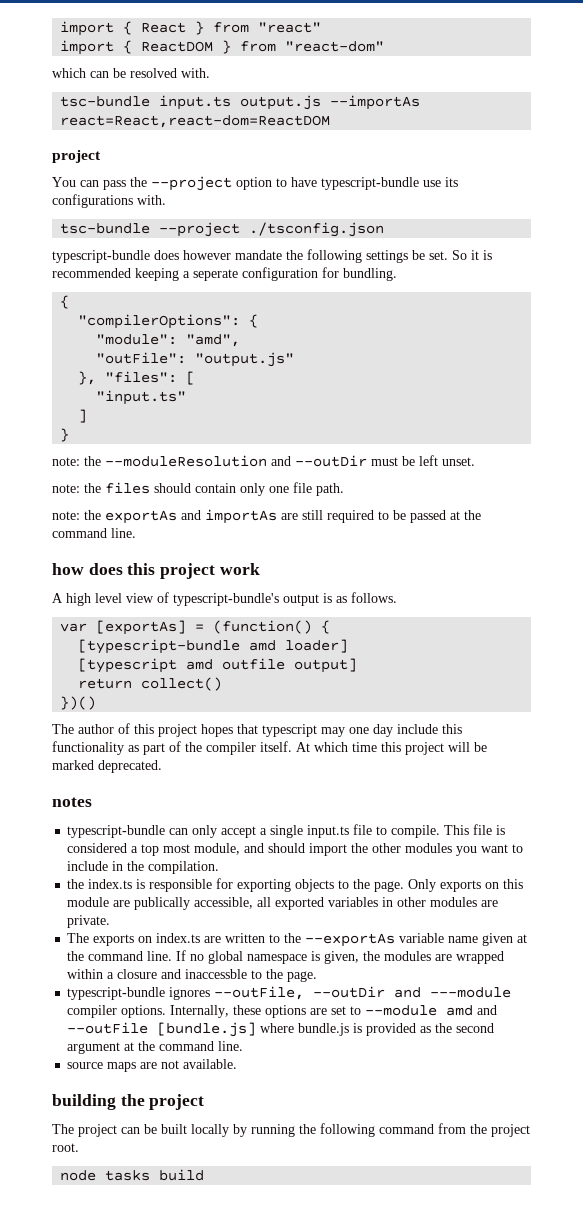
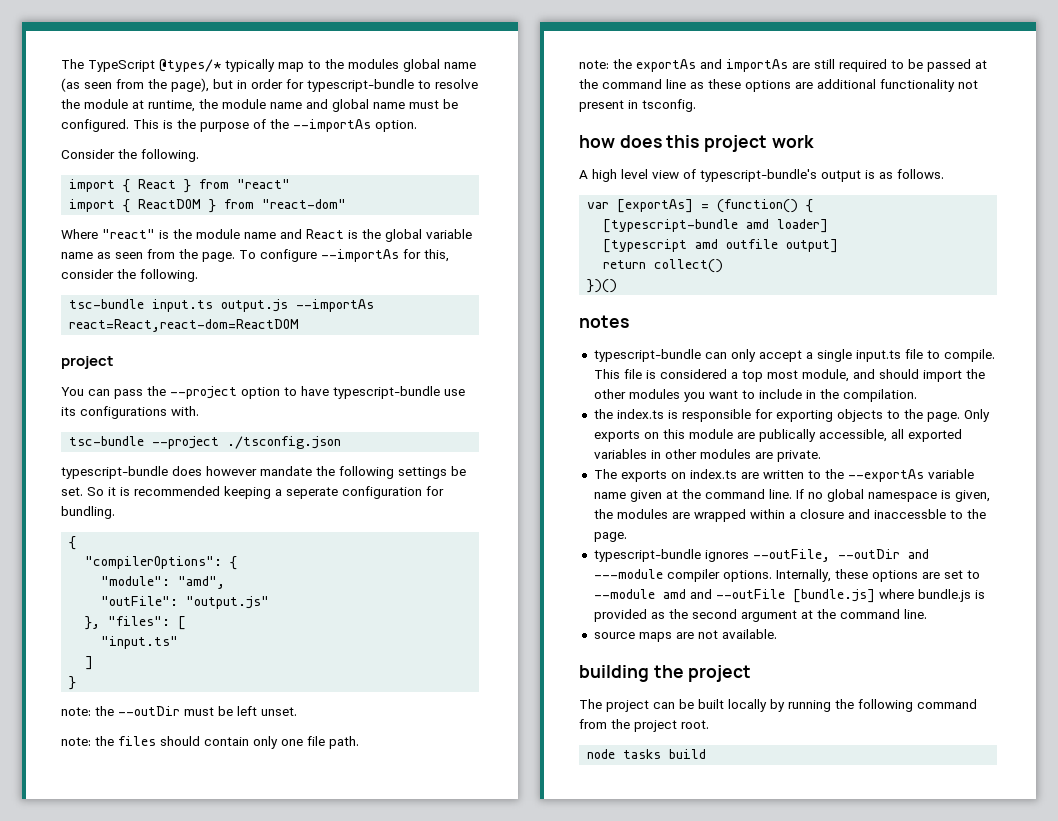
+ The TypeScript @types/* typically map to the modules global name (as seen from the page), but in order for typescript-bundle to resolve the module at runtime, the module name and global name must be configured. This is the purpose of the --importAs option.
+ Consider the following.
- which can be resolved with.
+ Where "react" is the module name and React is the global variable name as seen from the page. To configure --importAs for this, consider the following.
- note: the --moduleResolution and --outDir must be left unset.
+ note: the --outDir must be left unset.
- note: the exportAs and importAs are still required to be passed at the command line.
+ note: the exportAs and importAs are still required to be passed at the command line as these options are additional functionality not present in tsconfig.
- The author of this project hopes that typescript may one day include this functionality as part of the compiler itself. At which time this project will be marked deprecated.

